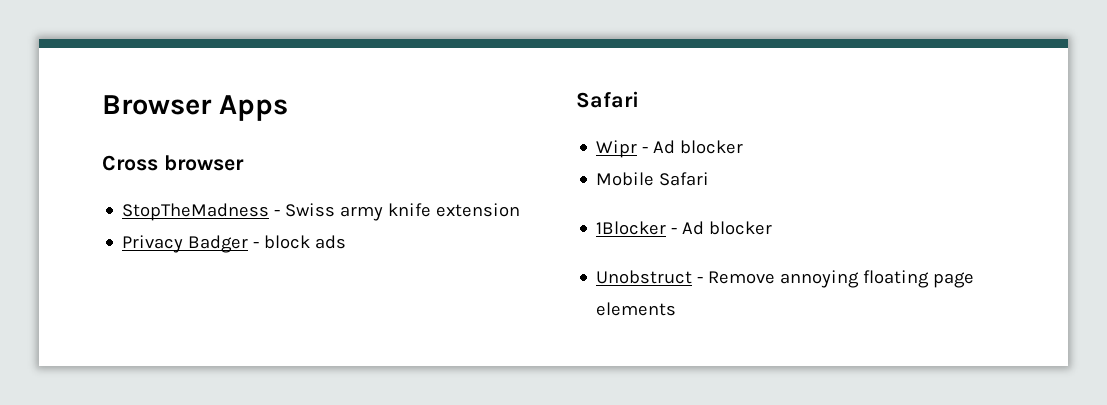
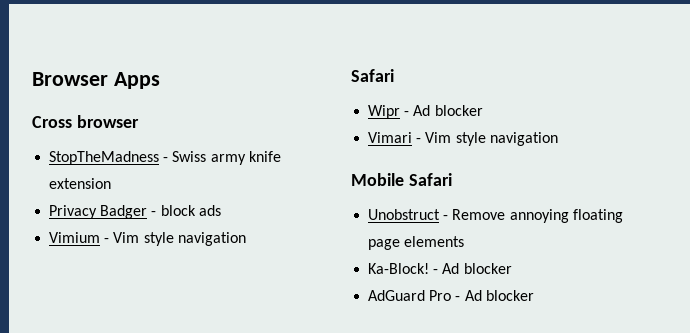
+ Vimium - Vim style navigation
+ Vimari - Vim style navigation
  Mobile Safari
- 1Blocker - Ad blocker
+ Ka-Block! - Ad blocker
+ AdGuard Pro - Ad blocker

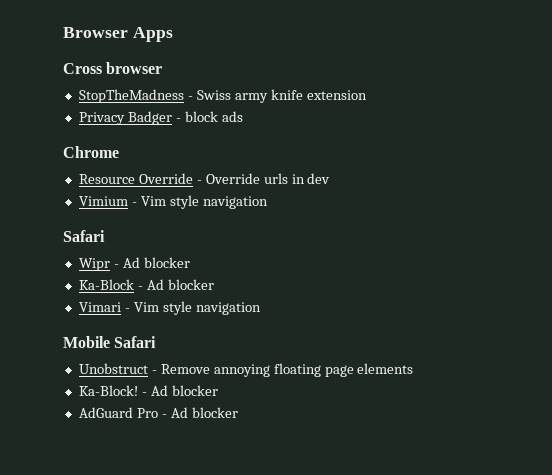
+ Chrome
+ Resource Override - Override urls in dev
+ Ka-Block - Ad blocker

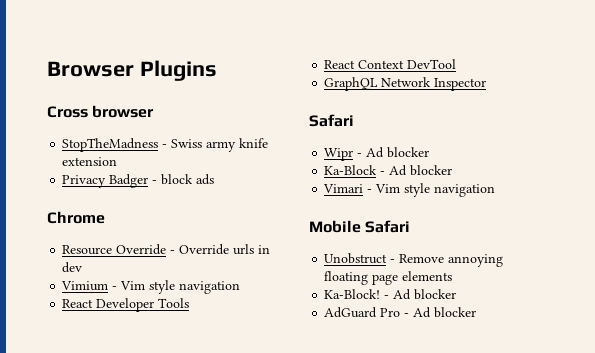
- Browser Apps
+ Browser Plugins
+ React Developer Tools
+ React Context DevTool
+ GraphQL Network Inspector

